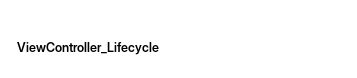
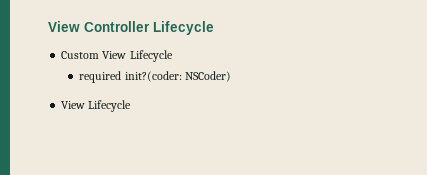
- ViewController_Lifecycle
+ View Controller Lifecycle
+ Custom View Lifecycle
+ required init?(coder: NSCoder)
+ View Lifecycle

